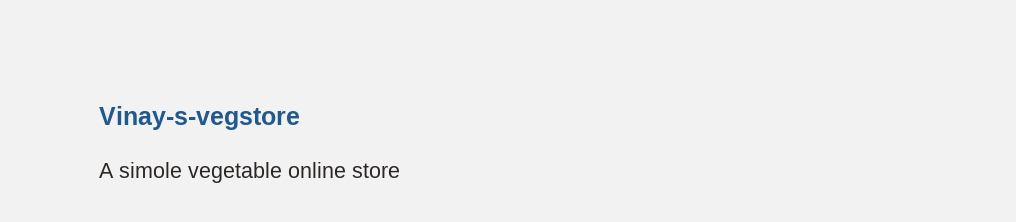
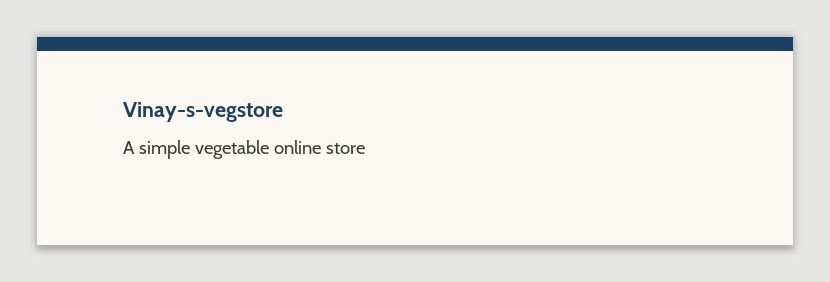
- A simole vegetable online store
+ A simple vegetable online store

